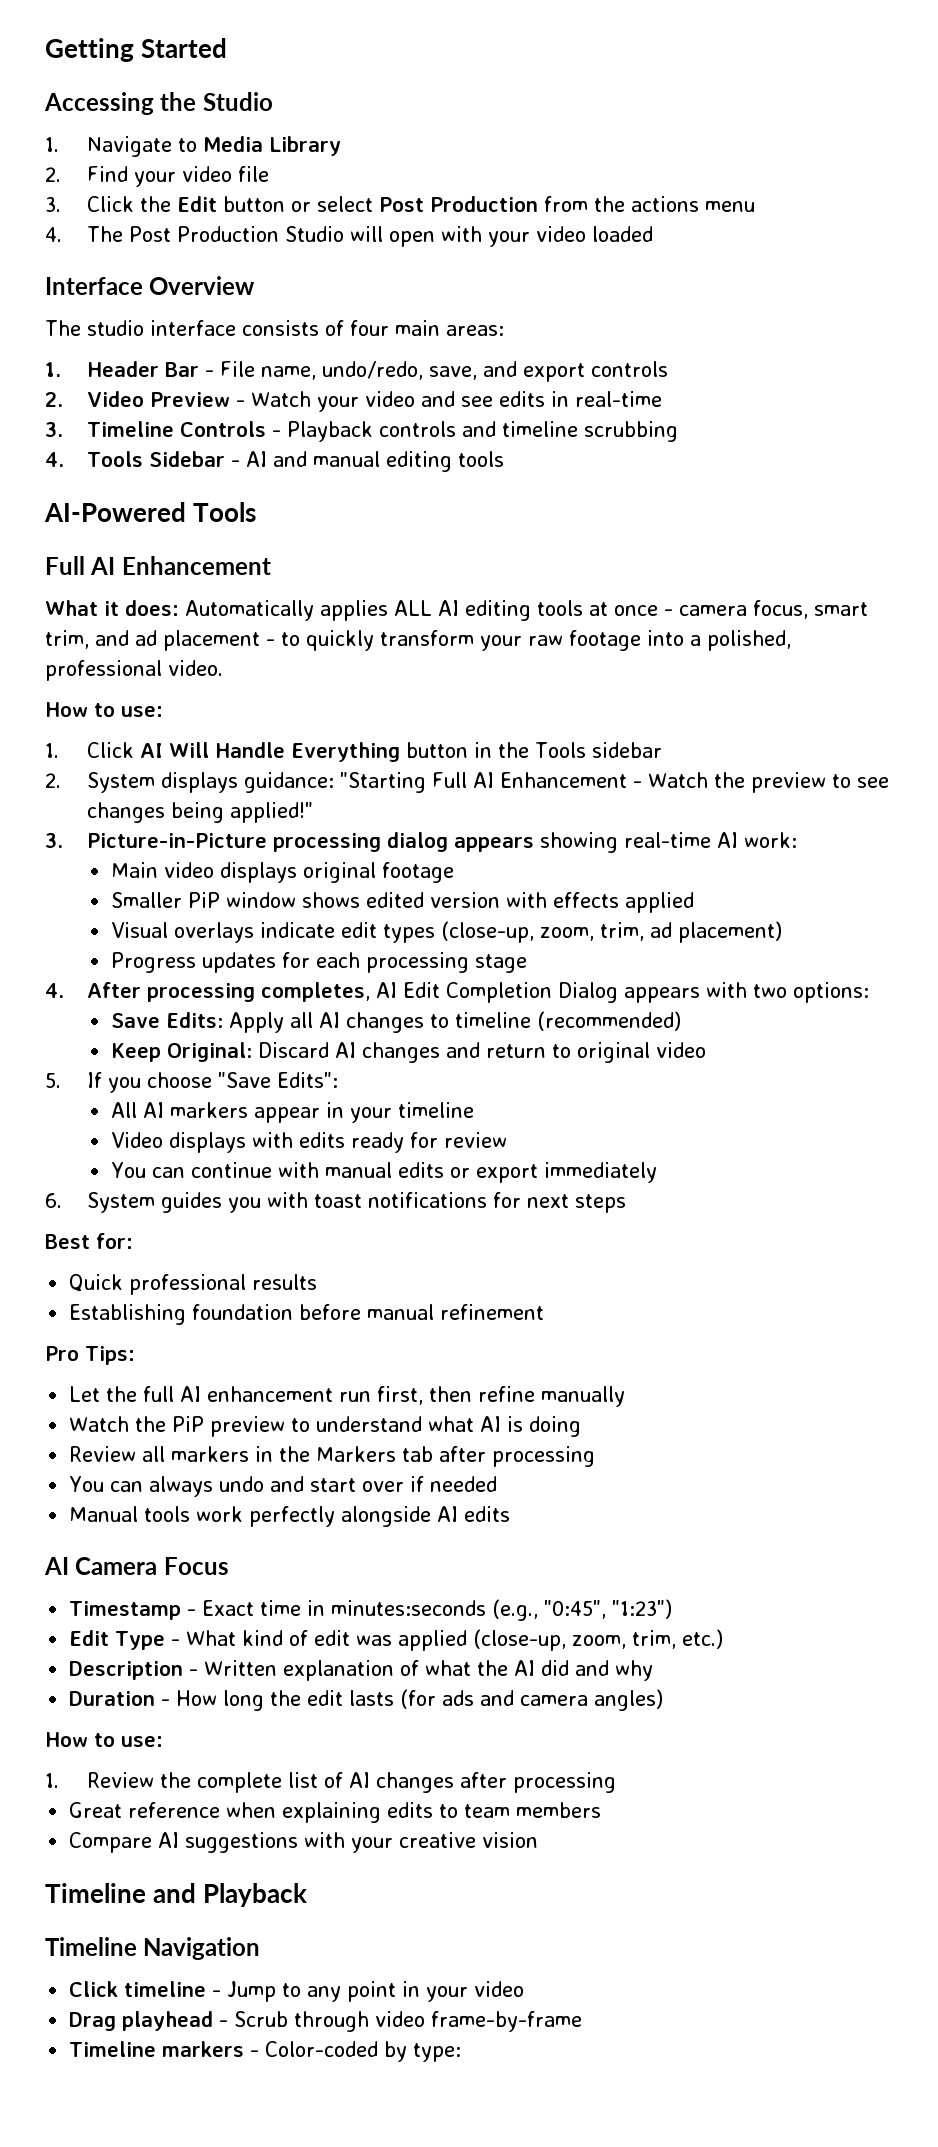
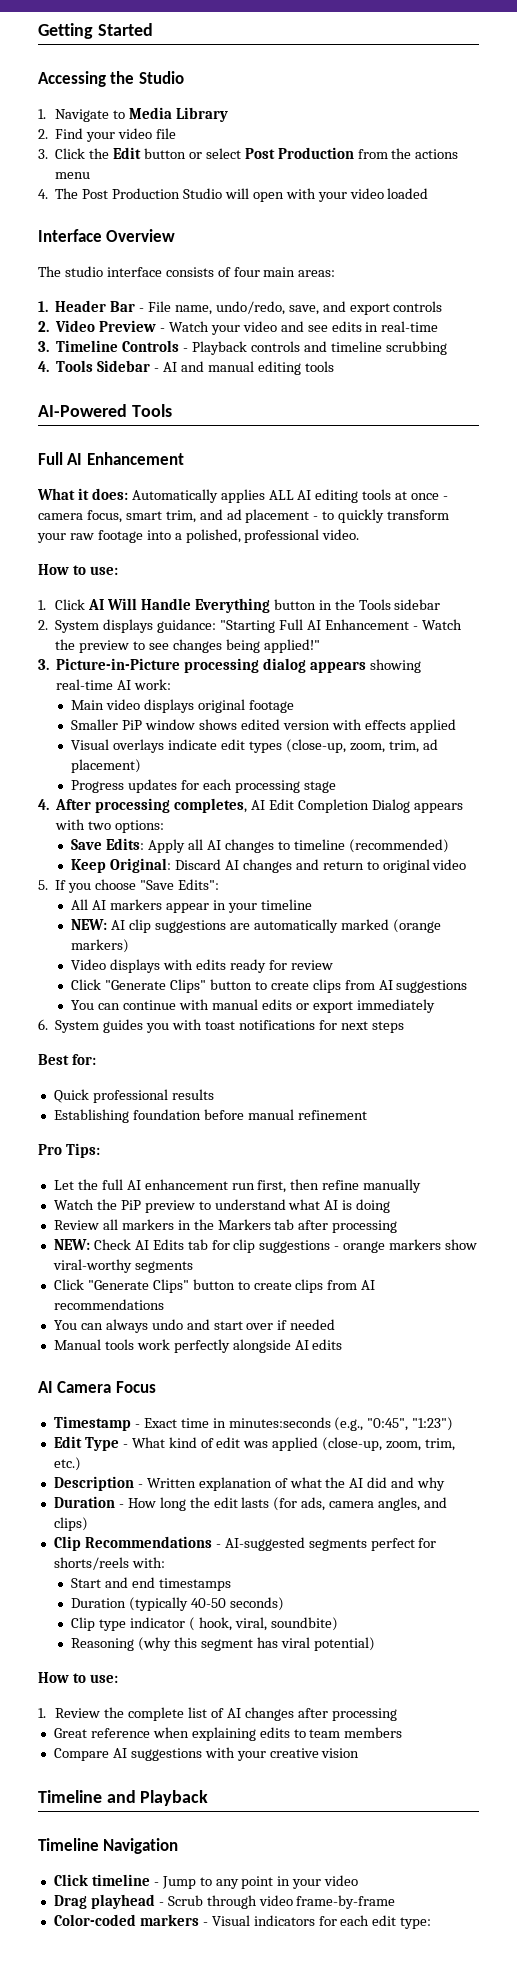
+ NEW: AI clip suggestions are automatically marked (orange markers)
+ Click "Generate Clips" button to create clips from AI suggestions
+ NEW: Check AI Edits tab for clip suggestions - orange markers show viral-worthy segments
+ Click "Generate Clips" button to create clips from AI recommendations
- Duration - How long the edit lasts (for ads and camera angles)
+ Duration - How long the edit lasts (for ads, camera angles, and clips)
+ Clip Recommendations - AI-suggested segments perfect for shorts/reels with:
+ Start and end timestamps
+ Duration (typically 40-50 seconds)
+ Clip type indicator ( hook, viral, soundbite)
+ Reasoning (why this segment has viral potential)
- Timeline markers - Color-coded by type:
+ Color-coded markers - Visual indicators for each edit type:

